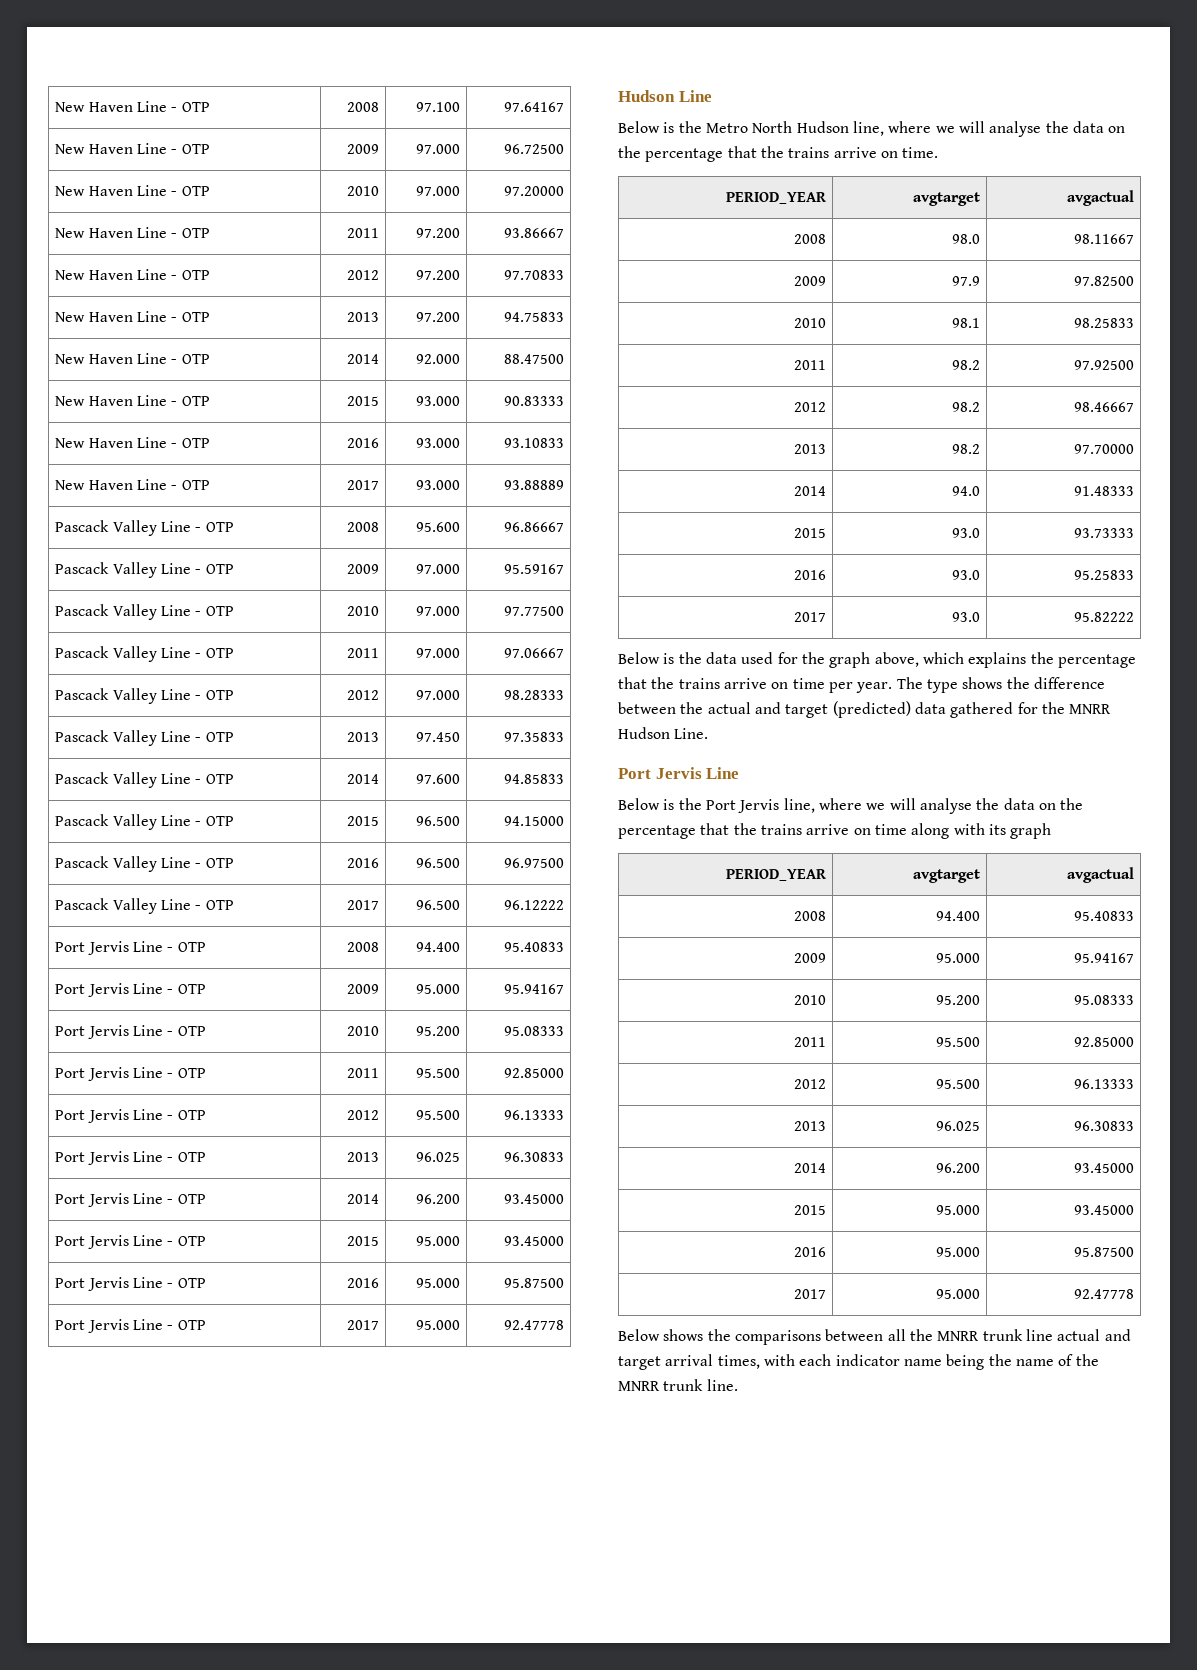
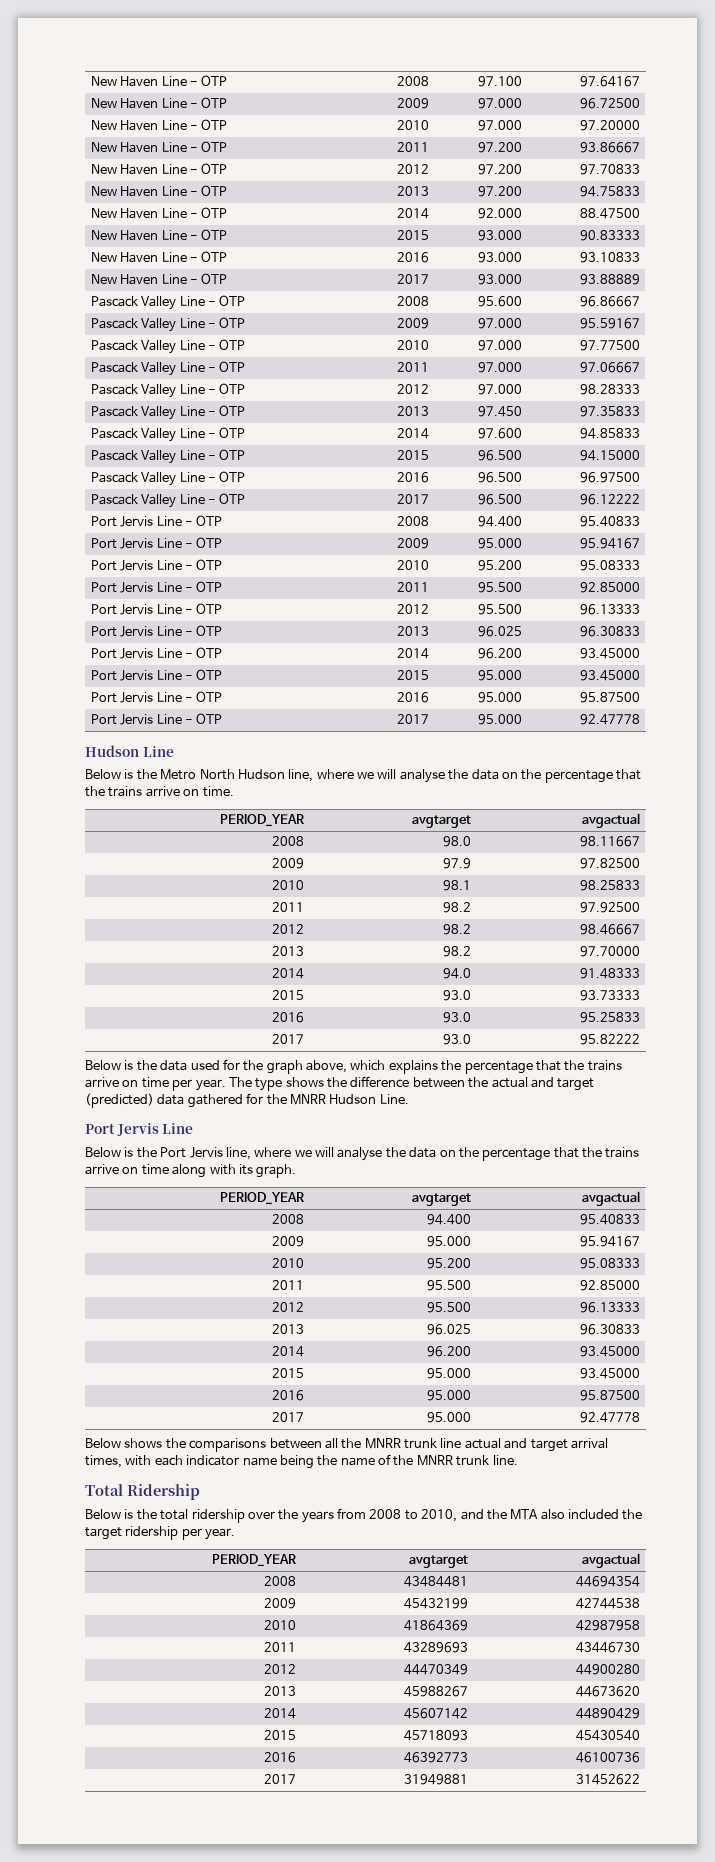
- Below is the Port Jervis line, where we will analyse the data on the percentage that the trains arrive on time along with its graph
+ Below is the Port Jervis line, where we will analyse the data on the percentage that the trains arrive on time along with its graph.
+ Total Ridership
+ Below is the total ridership over the years from 2008 to 2010, and the MTA also included the target ridership per year.
+ PERIOD_YEAR | avgtarget | avgactual
+ 2008 | 43484481 | 44694354
+ 2009 | 45432199 | 42744538
+ 2010 | 41864369 | 42987958
+ 2011 | 43289693 | 43446730
+ 2012 | 44470349 | 44900280
+ 2013 | 45988267 | 44673620
+ 2014 | 45607142 | 44890429
+ 2015 | 45718093 | 45430540
+ 2016 | 46392773 | 46100736
+ 2017 | 31949881 | 31452622

